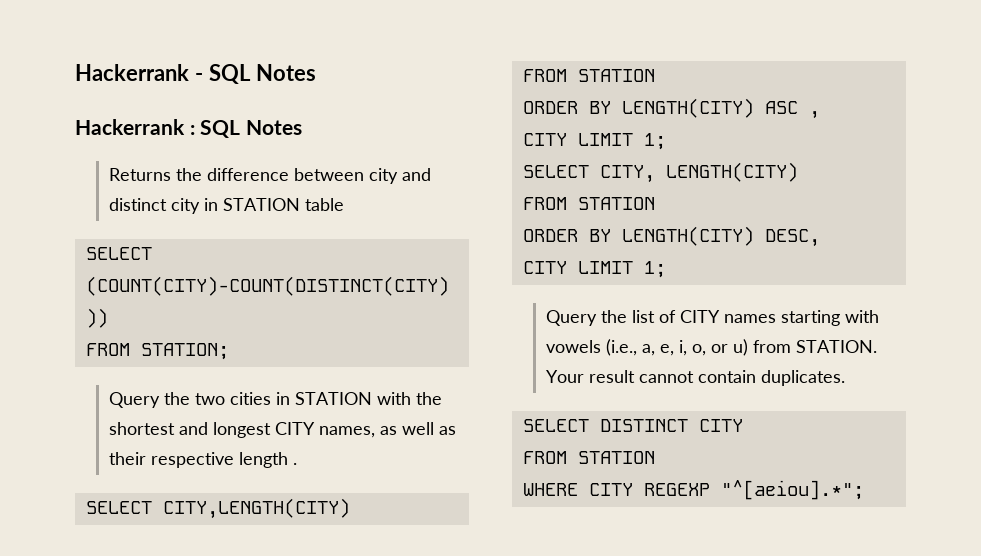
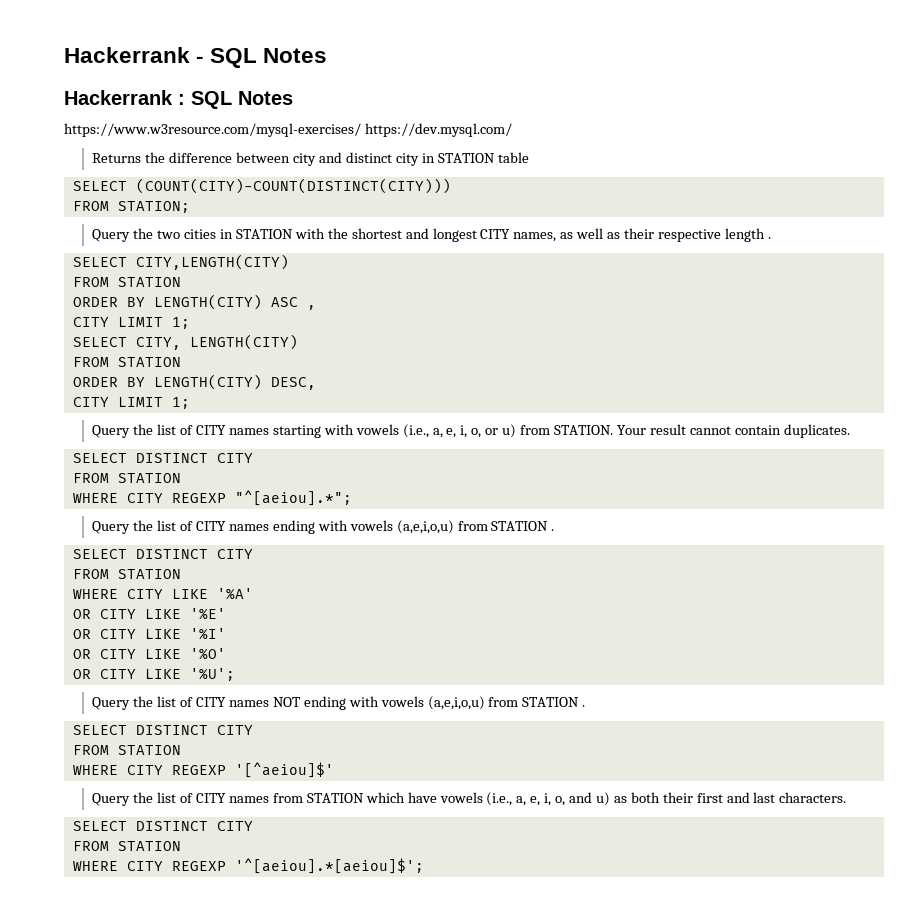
+ https://www.w3resource.com/mysql-exercises/ https://dev.mysql.com/
+ Query the list of CITY names ending with vowels (a,e,i,o,u) from STATION .
+ SELECT DISTINCT CITY
+ FROM STATION
+ WHERE CITY LIKE '%A'
+ OR CITY LIKE '%E'
+ OR CITY LIKE '%I'
+ OR CITY LIKE '%O'
+ OR CITY LIKE '%U';
+ Query the list of CITY names NOT ending with vowels (a,e,i,o,u) from STATION .
+ SELECT DISTINCT CITY
+ FROM STATION
+ WHERE CITY REGEXP '[^aeiou]$'
+ Query the list of CITY names from STATION which have vowels (i.e., a, e, i, o, and u) as both their first and last characters.
+ SELECT DISTINCT CITY
+ FROM STATION
+ WHERE CITY REGEXP '^[aeiou].*[aeiou]$';

